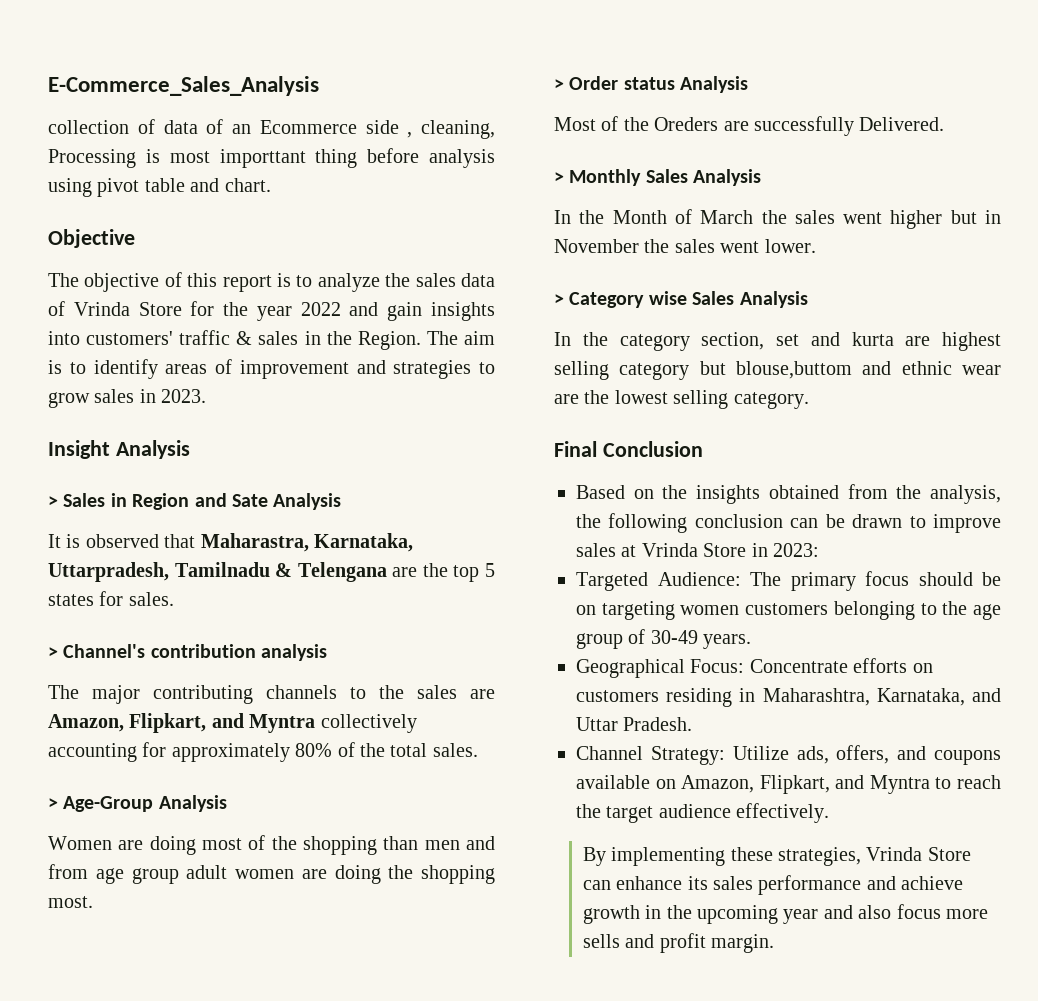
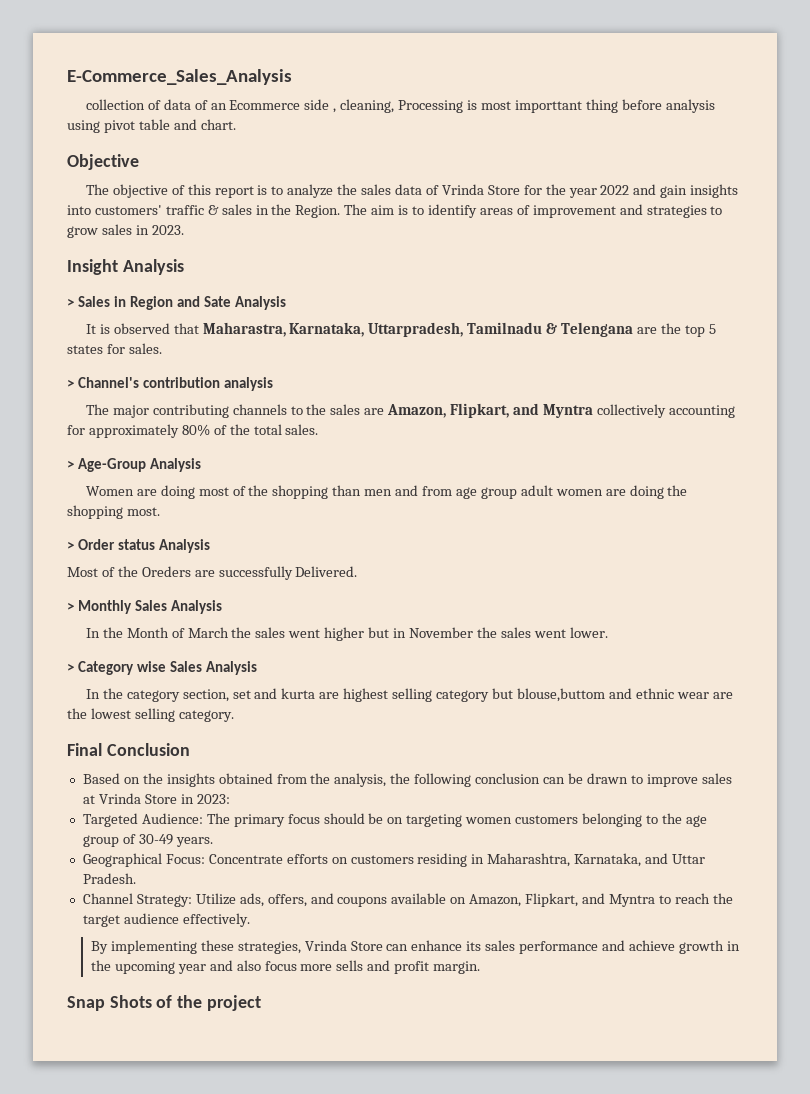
+ Snap Shots of the project

